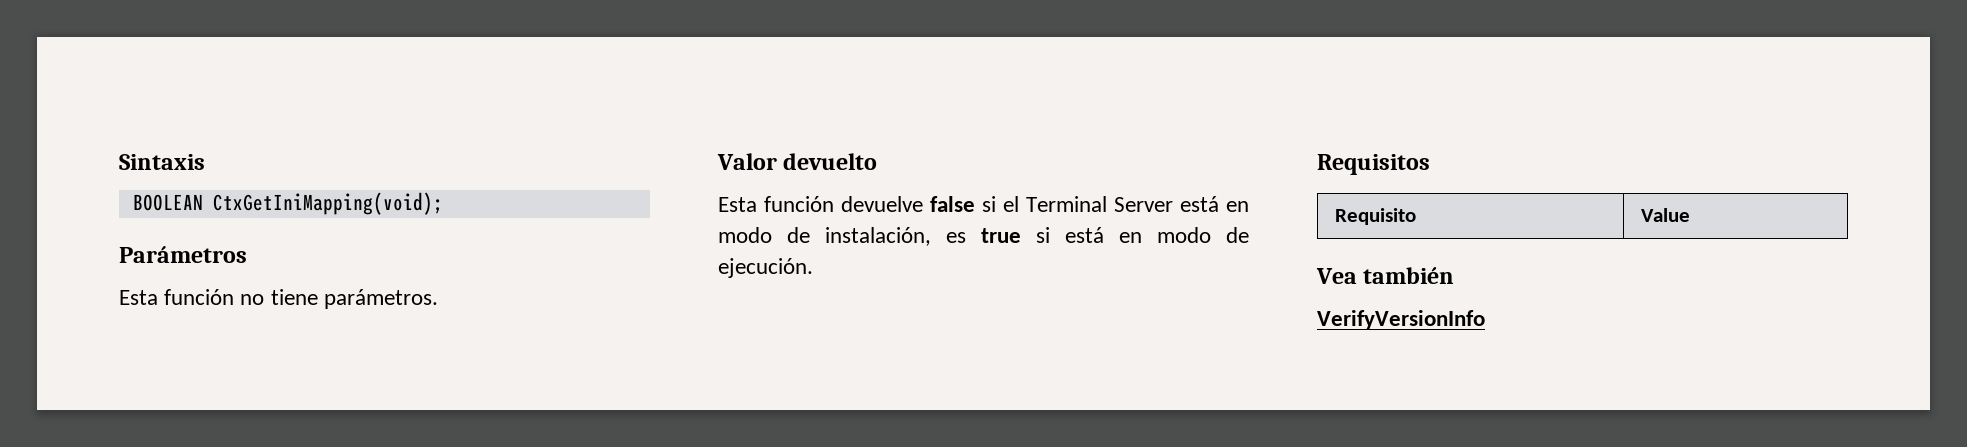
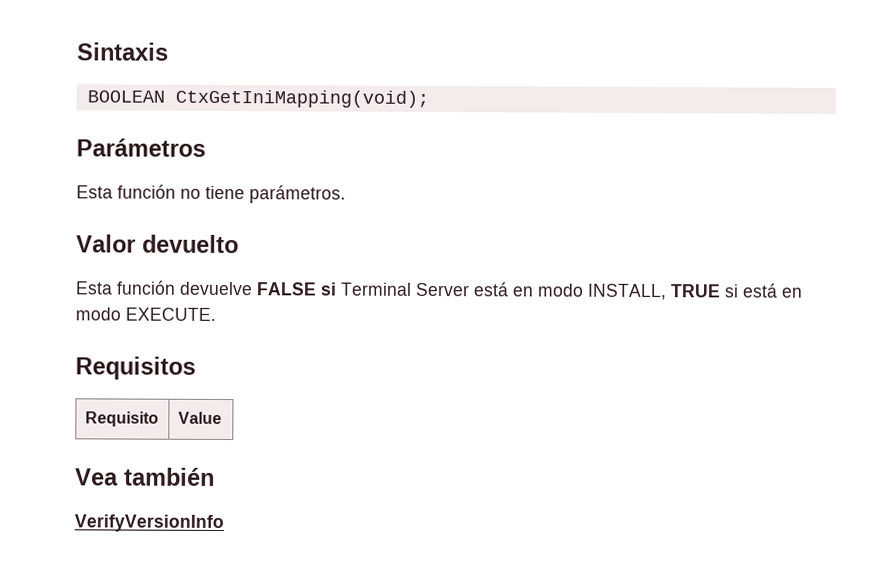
- Esta función devuelve false si el Terminal Server está en modo de instalación, es true si está en modo de ejecución.
+ Esta función devuelve FALSE si Terminal Server está en modo INSTALL, TRUE si está en modo EXECUTE.

